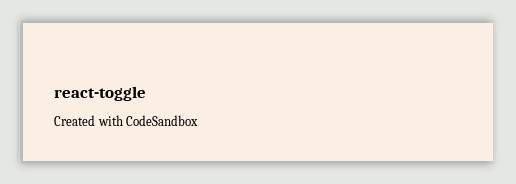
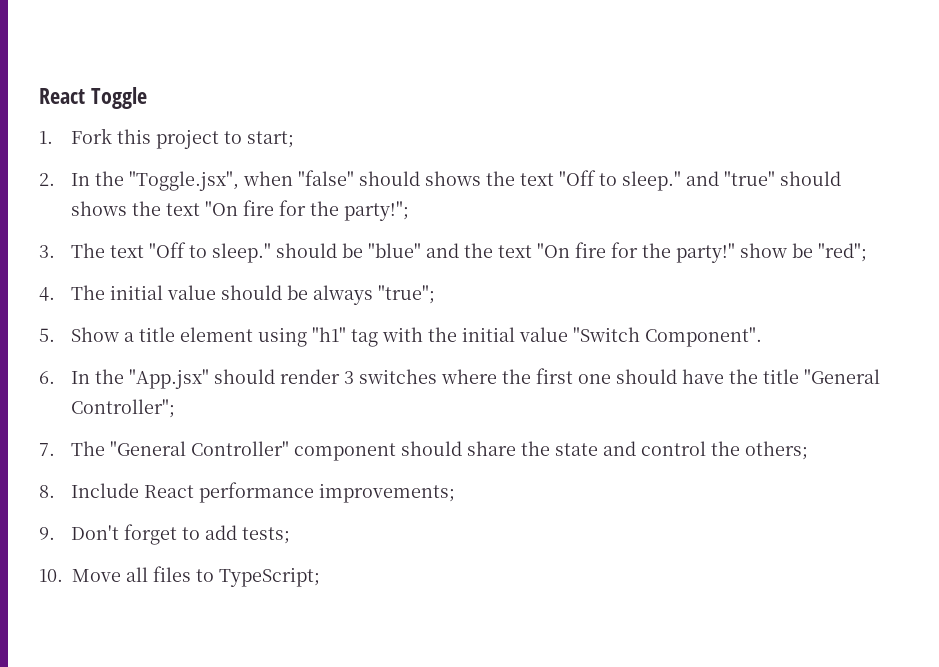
- react-toggle
- Created with CodeSandbox
+ React Toggle
+ 1. Fork this project to start;
+ 2. In the "Toggle.jsx", when "false" should shows the text "Off to sleep." and "true" should shows the text "On fire for the party!";
+ 3. The text "Off to sleep." should be "blue" and the text "On fire for the party!" show be "red";
+ 4. The initial value should be always "true";
+ 5. Show a title element using "h1" tag with the initial value "Switch Component".
+ 6. In the "App.jsx" should render 3 switches where the first one should have the title "General Controller";
+ 7. The "General Controller" component should share the state and control the others;
+ 8. Include React performance improvements;
+ 9. Don't forget to add tests;
+ 10. Move all files to TypeScript;

